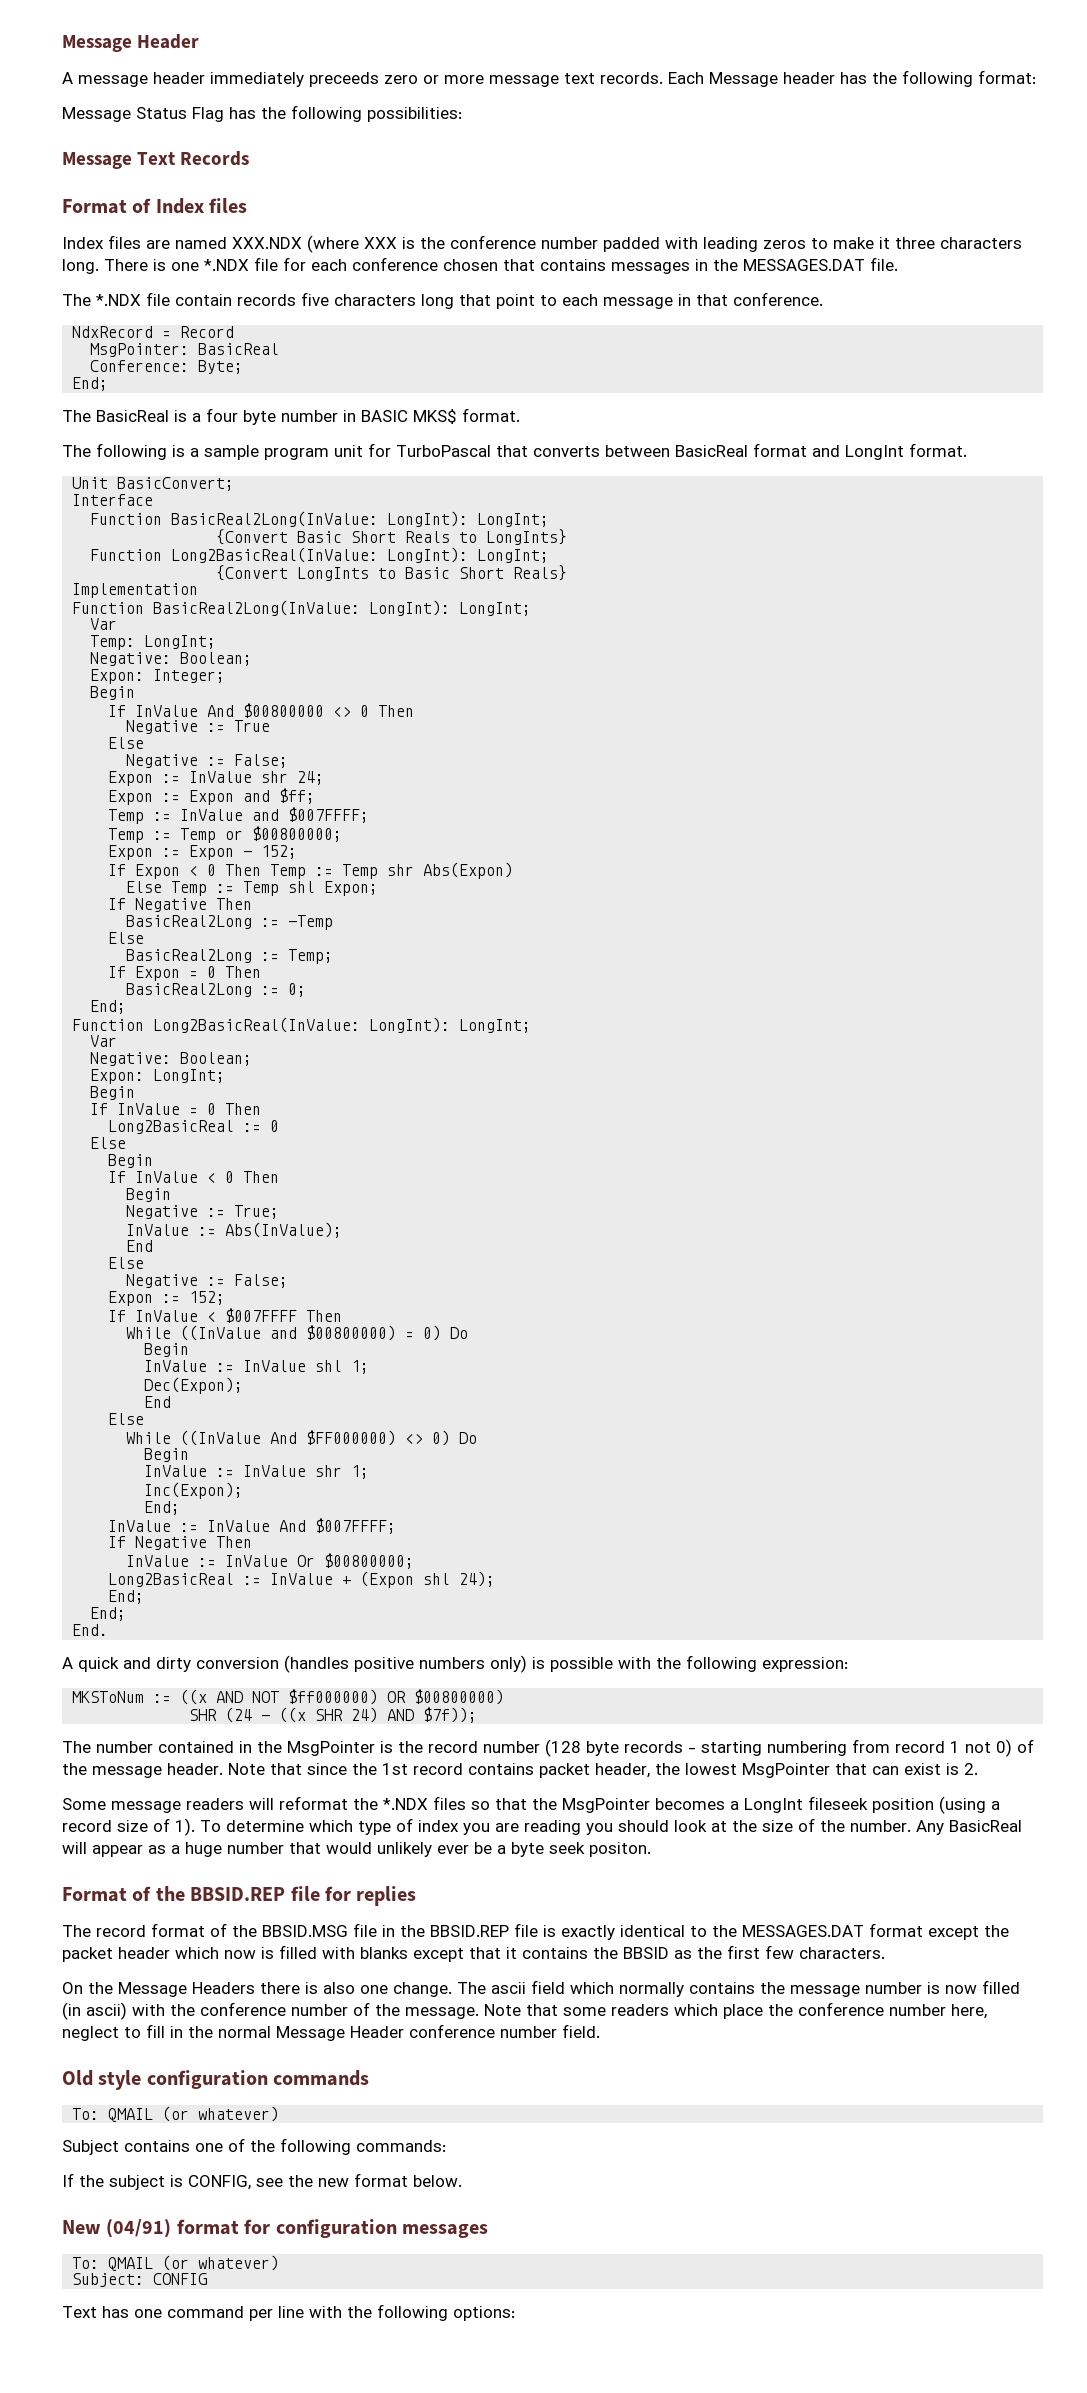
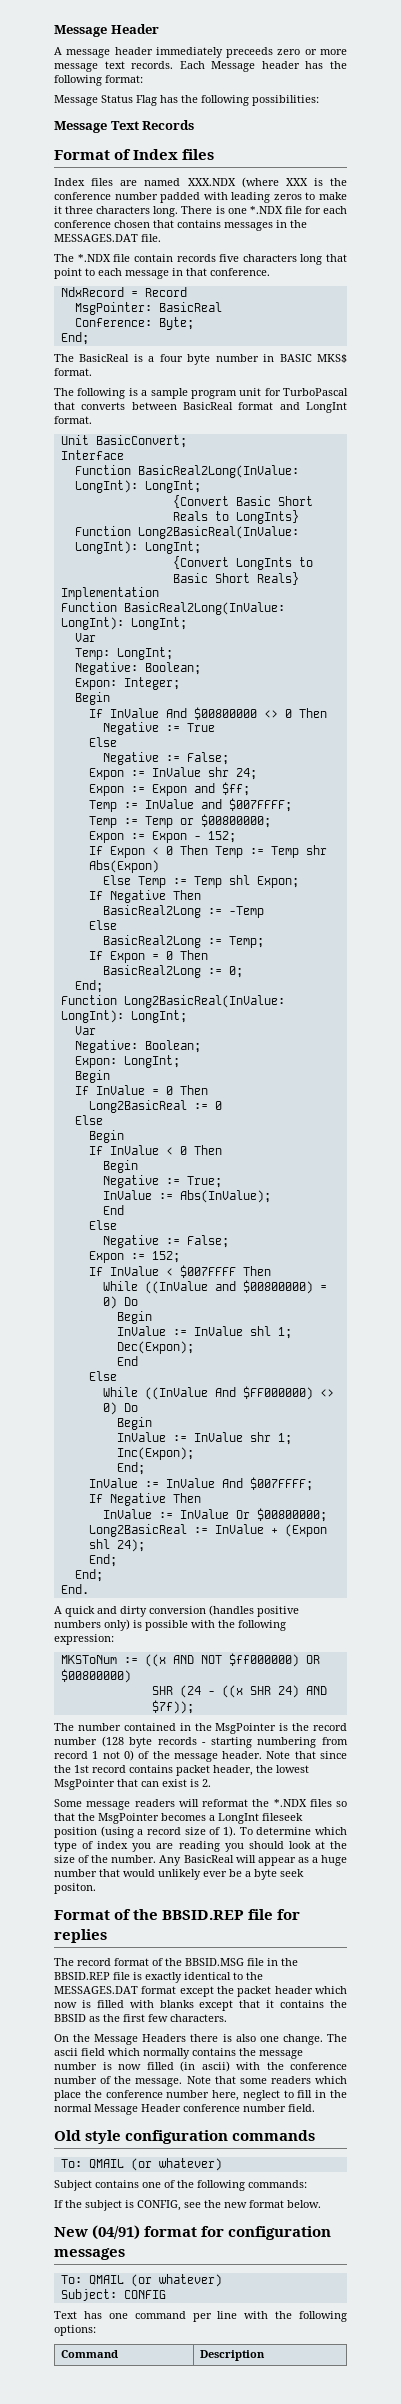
+ Command | Description

